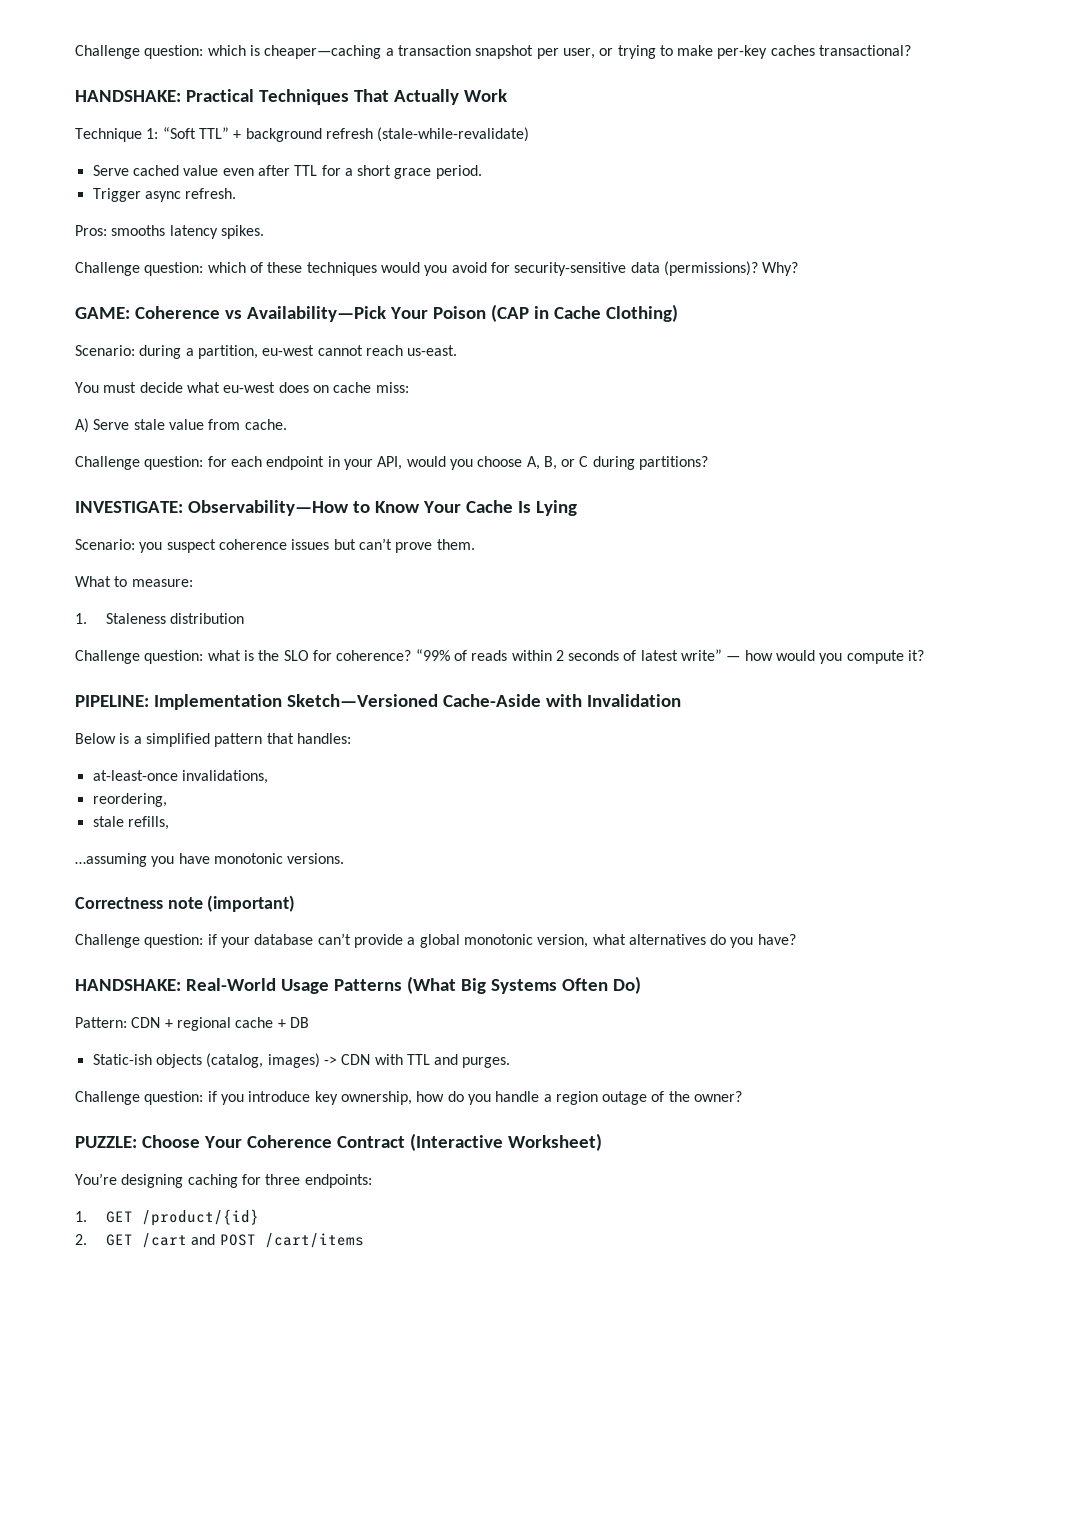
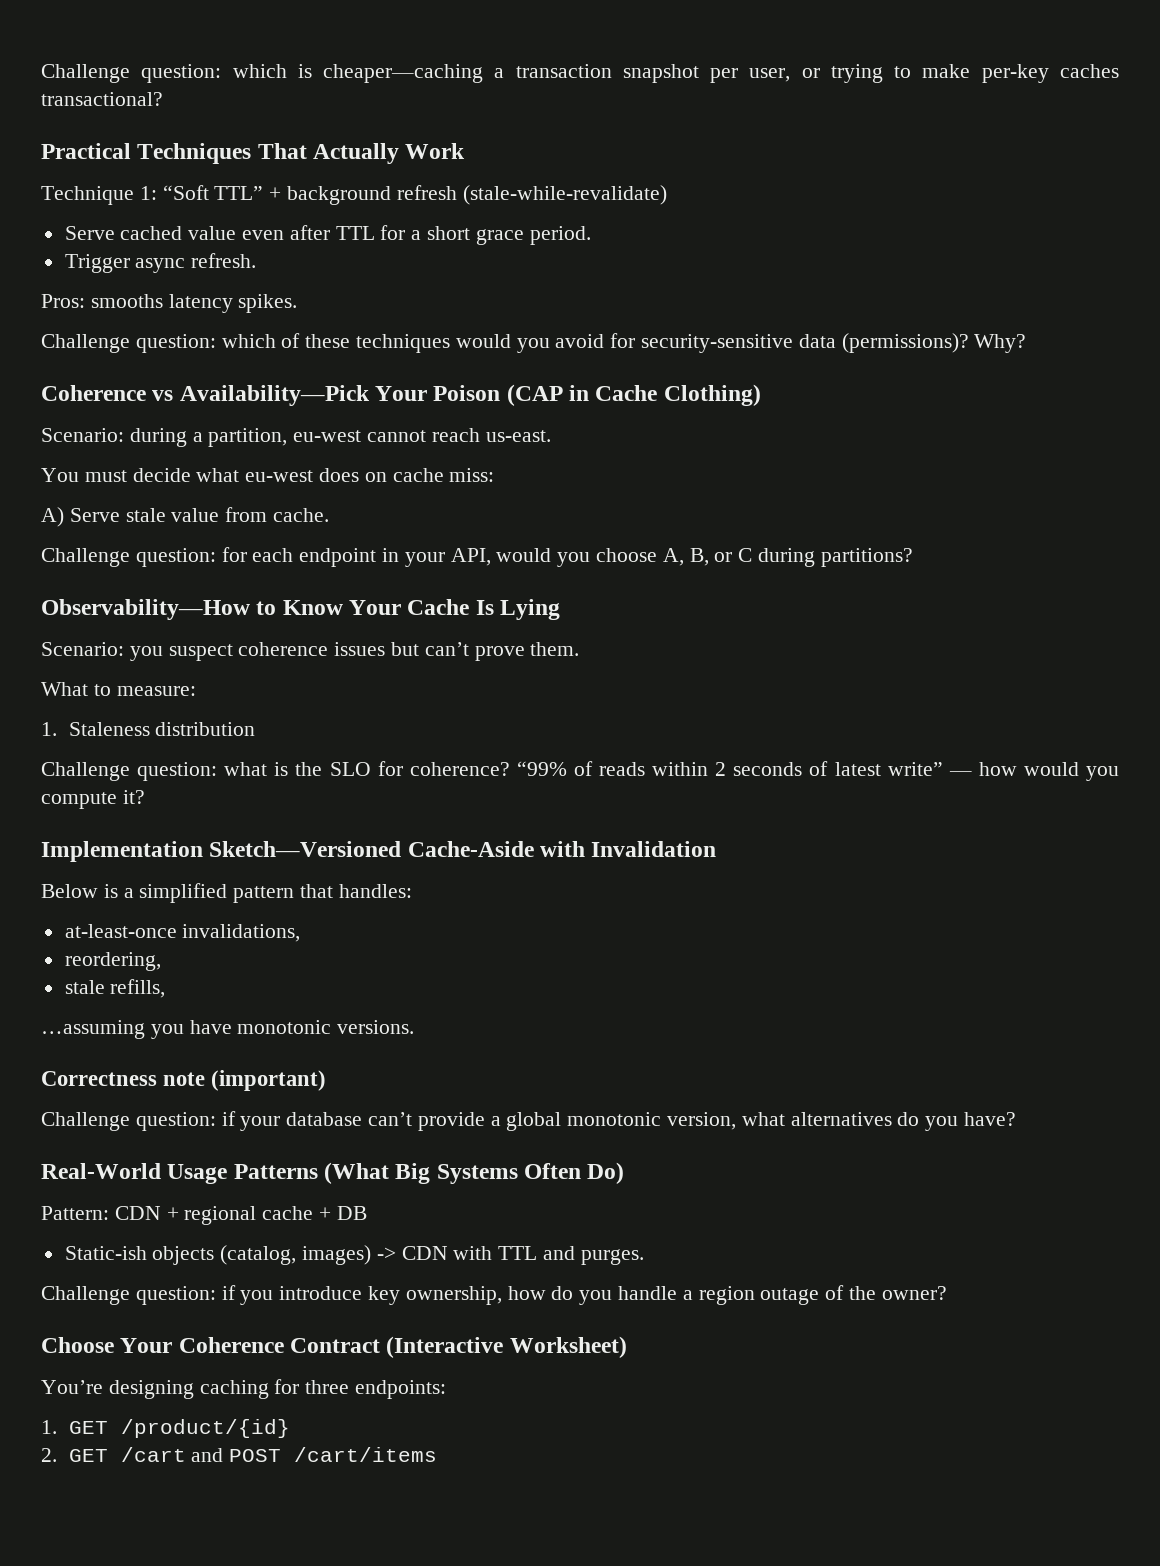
- HANDSHAKE: Practical Techniques That Actually Work
+ Practical Techniques That Actually Work
- GAME: Coherence vs Availability—Pick Your Poison (CAP in Cache Clothing)
+ Coherence vs Availability—Pick Your Poison (CAP in Cache Clothing)
- INVESTIGATE: Observability—How to Know Your Cache Is Lying
+ Observability—How to Know Your Cache Is Lying
- PIPELINE: Implementation Sketch—Versioned Cache-Aside with Invalidation
+ Implementation Sketch—Versioned Cache-Aside with Invalidation
- HANDSHAKE: Real-World Usage Patterns (What Big Systems Often Do)
+ Real-World Usage Patterns (What Big Systems Often Do)
- PUZZLE: Choose Your Coherence Contract (Interactive Worksheet)
+ Choose Your Coherence Contract (Interactive Worksheet)

